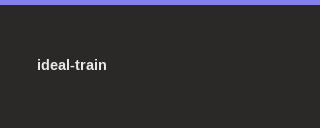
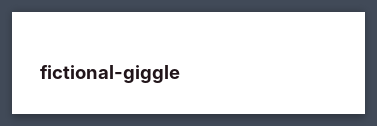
- ideal-train
+ fictional-giggle

